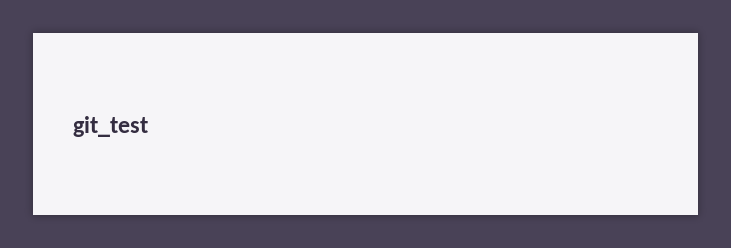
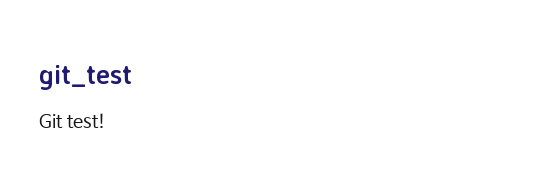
+ Git test!

